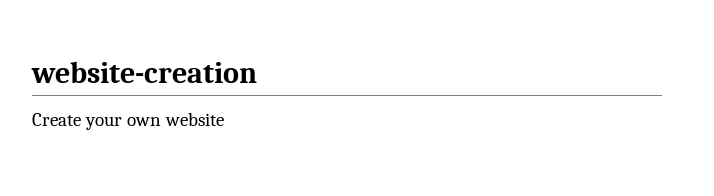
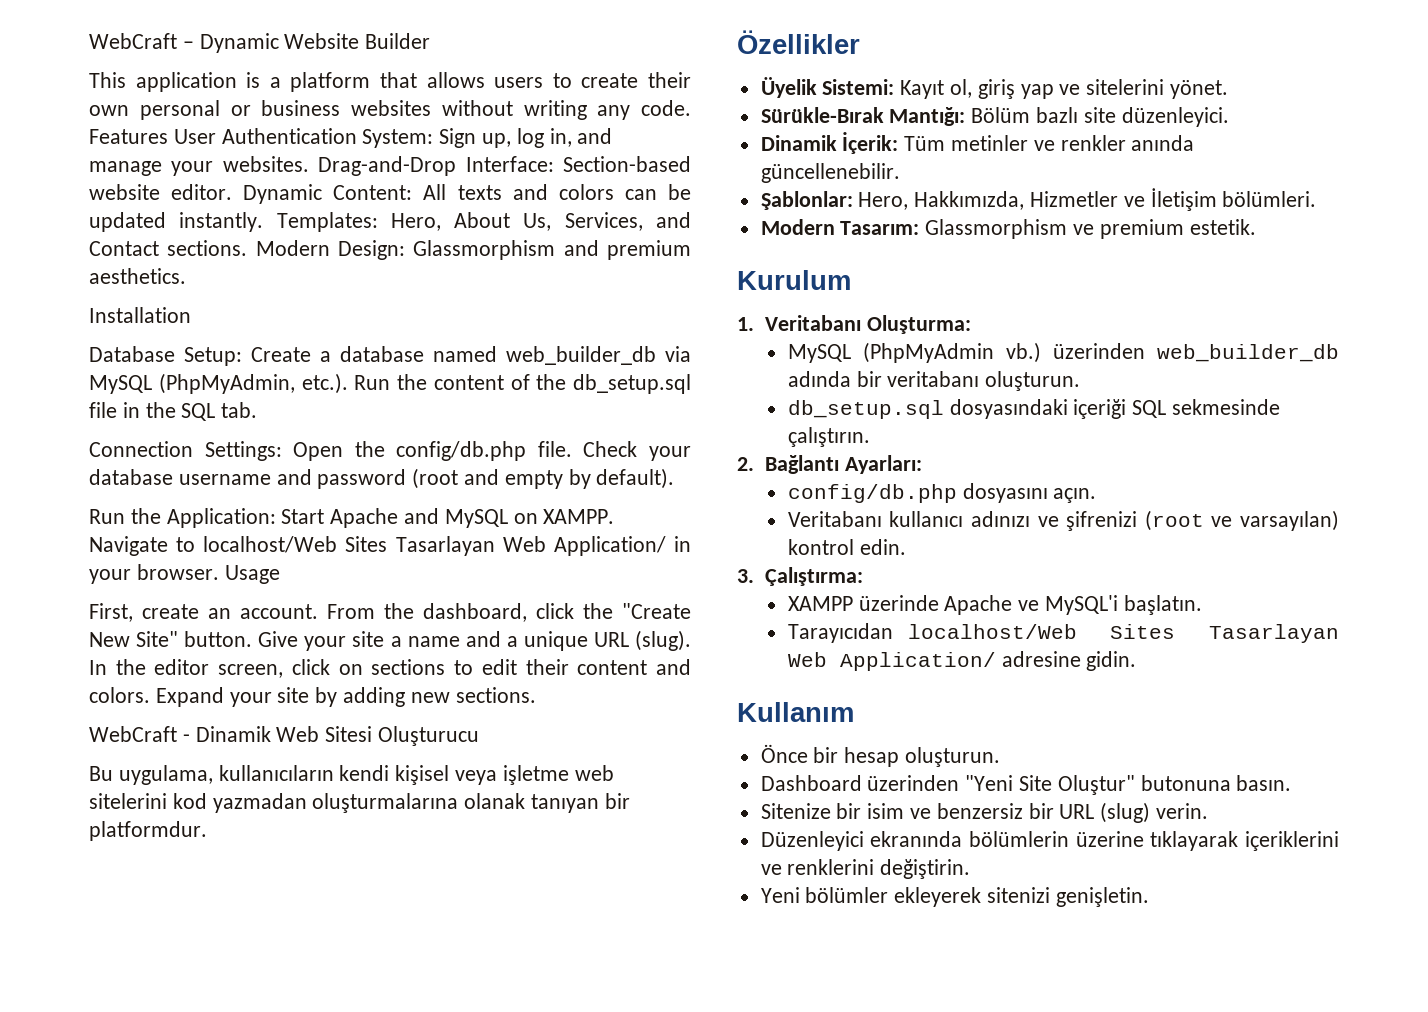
- website-creation
- Create your own website
+ WebCraft – Dynamic Website Builder
+ This application is a platform that allows users to create their own personal or business websites without writing any code. Features User Authentication System: Sign up, log in, and manage your websites. Drag-and-Drop Interface: Section-based website editor. Dynamic Content: All texts and colors can be updated instantly. Templates: Hero, About Us, Services, and Contact sections. Modern Design: Glassmorphism and premium aesthetics.
+ Installation
+ Database Setup: Create a database named web_builder_db via MySQL (PhpMyAdmin, etc.). Run the content of the db_setup.sql file in the SQL tab.
+ Connection Settings: Open the config/db.php file. Check your database username and password (root and empty by default).
+ Run the Application: Start Apache and MySQL on XAMPP. Navigate to localhost/Web Sites Tasarlayan Web Application/ in your browser. Usage
+ First, create an account. From the dashboard, click the "Create New Site" button. Give your site a name and a unique URL (slug). In the editor screen, click on sections to edit their content and colors. Expand your site by adding new sections.
+ WebCraft - Dinamik Web Sitesi Oluşturucu
+ Bu uygulama, kullanıcıların kendi kişisel veya işletme web sitelerini kod yazmadan oluşturmalarına olanak tanıyan bir platformdur.
+ Özellikler
+ Üyelik Sistemi: Kayıt ol, giriş yap ve sitelerini yönet.
+ Sürükle-Bırak Mantığı: Bölüm bazlı site düzenleyici.
+ Dinamik İçerik: Tüm metinler ve renkler anında güncellenebilir.
+ Şablonlar: Hero, Hakkımızda, Hizmetler ve İletişim bölümleri.
+ Modern Tasarım: Glassmorphism ve premium estetik.
+ Kurulum
+ 1. Veritabanı Oluşturma:
+ MySQL (PhpMyAdmin vb.) üzerinden web_builder_db adında bir veritabanı oluşturun.
+ db_setup.sql dosyasındaki içeriği SQL sekmesinde çalıştırın.
+ 2. Bağlantı Ayarları:
+ config/db.php dosyasını açın.
+ Veritabanı kullanıcı adınızı ve şifrenizi (root ve varsayılan) kontrol edin.
+ 3. Çalıştırma:
+ XAMPP üzerinde Apache ve MySQL'i başlatın.
+ Tarayıcıdan localhost/Web Sites Tasarlayan Web Application/ adresine gidin.
+ Kullanım
+ Önce bir hesap oluşturun.
+ Dashboard üzerinden "Yeni Site Oluştur" butonuna basın.
+ Sitenize bir isim ve benzersiz bir URL (slug) verin.
+ Düzenleyici ekranında bölümlerin üzerine tıklayarak içeriklerini ve renklerini değiştirin.
+ Yeni bölümler ekleyerek sitenizi genişletin.

